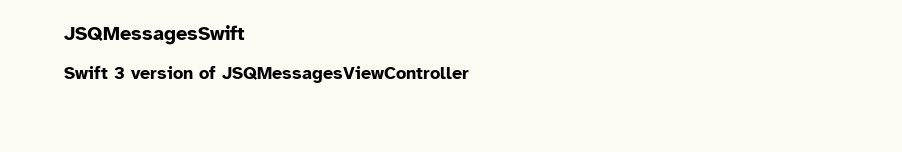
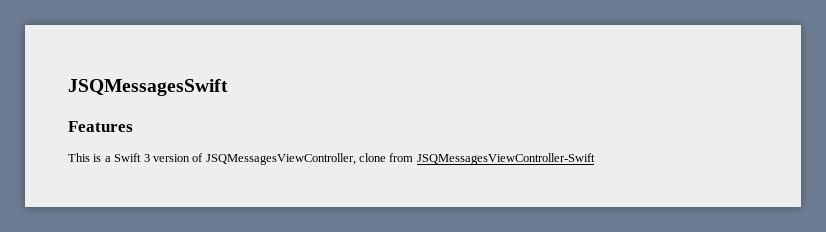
- Swift 3 version of JSQMessagesViewController
+ Features
+ This is a Swift 3 version of JSQMessagesViewController, clone from JSQMessagesViewController-Swift

